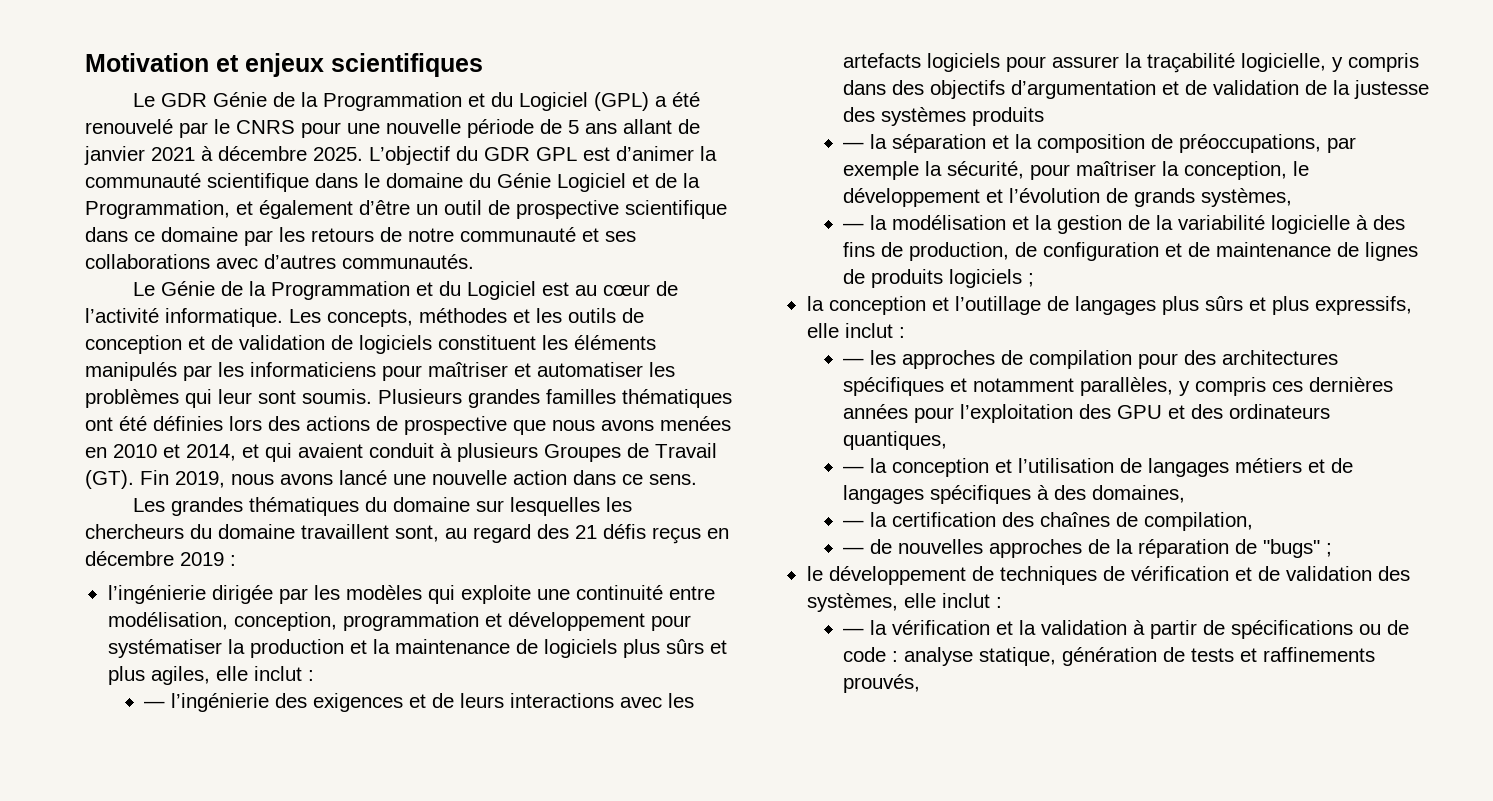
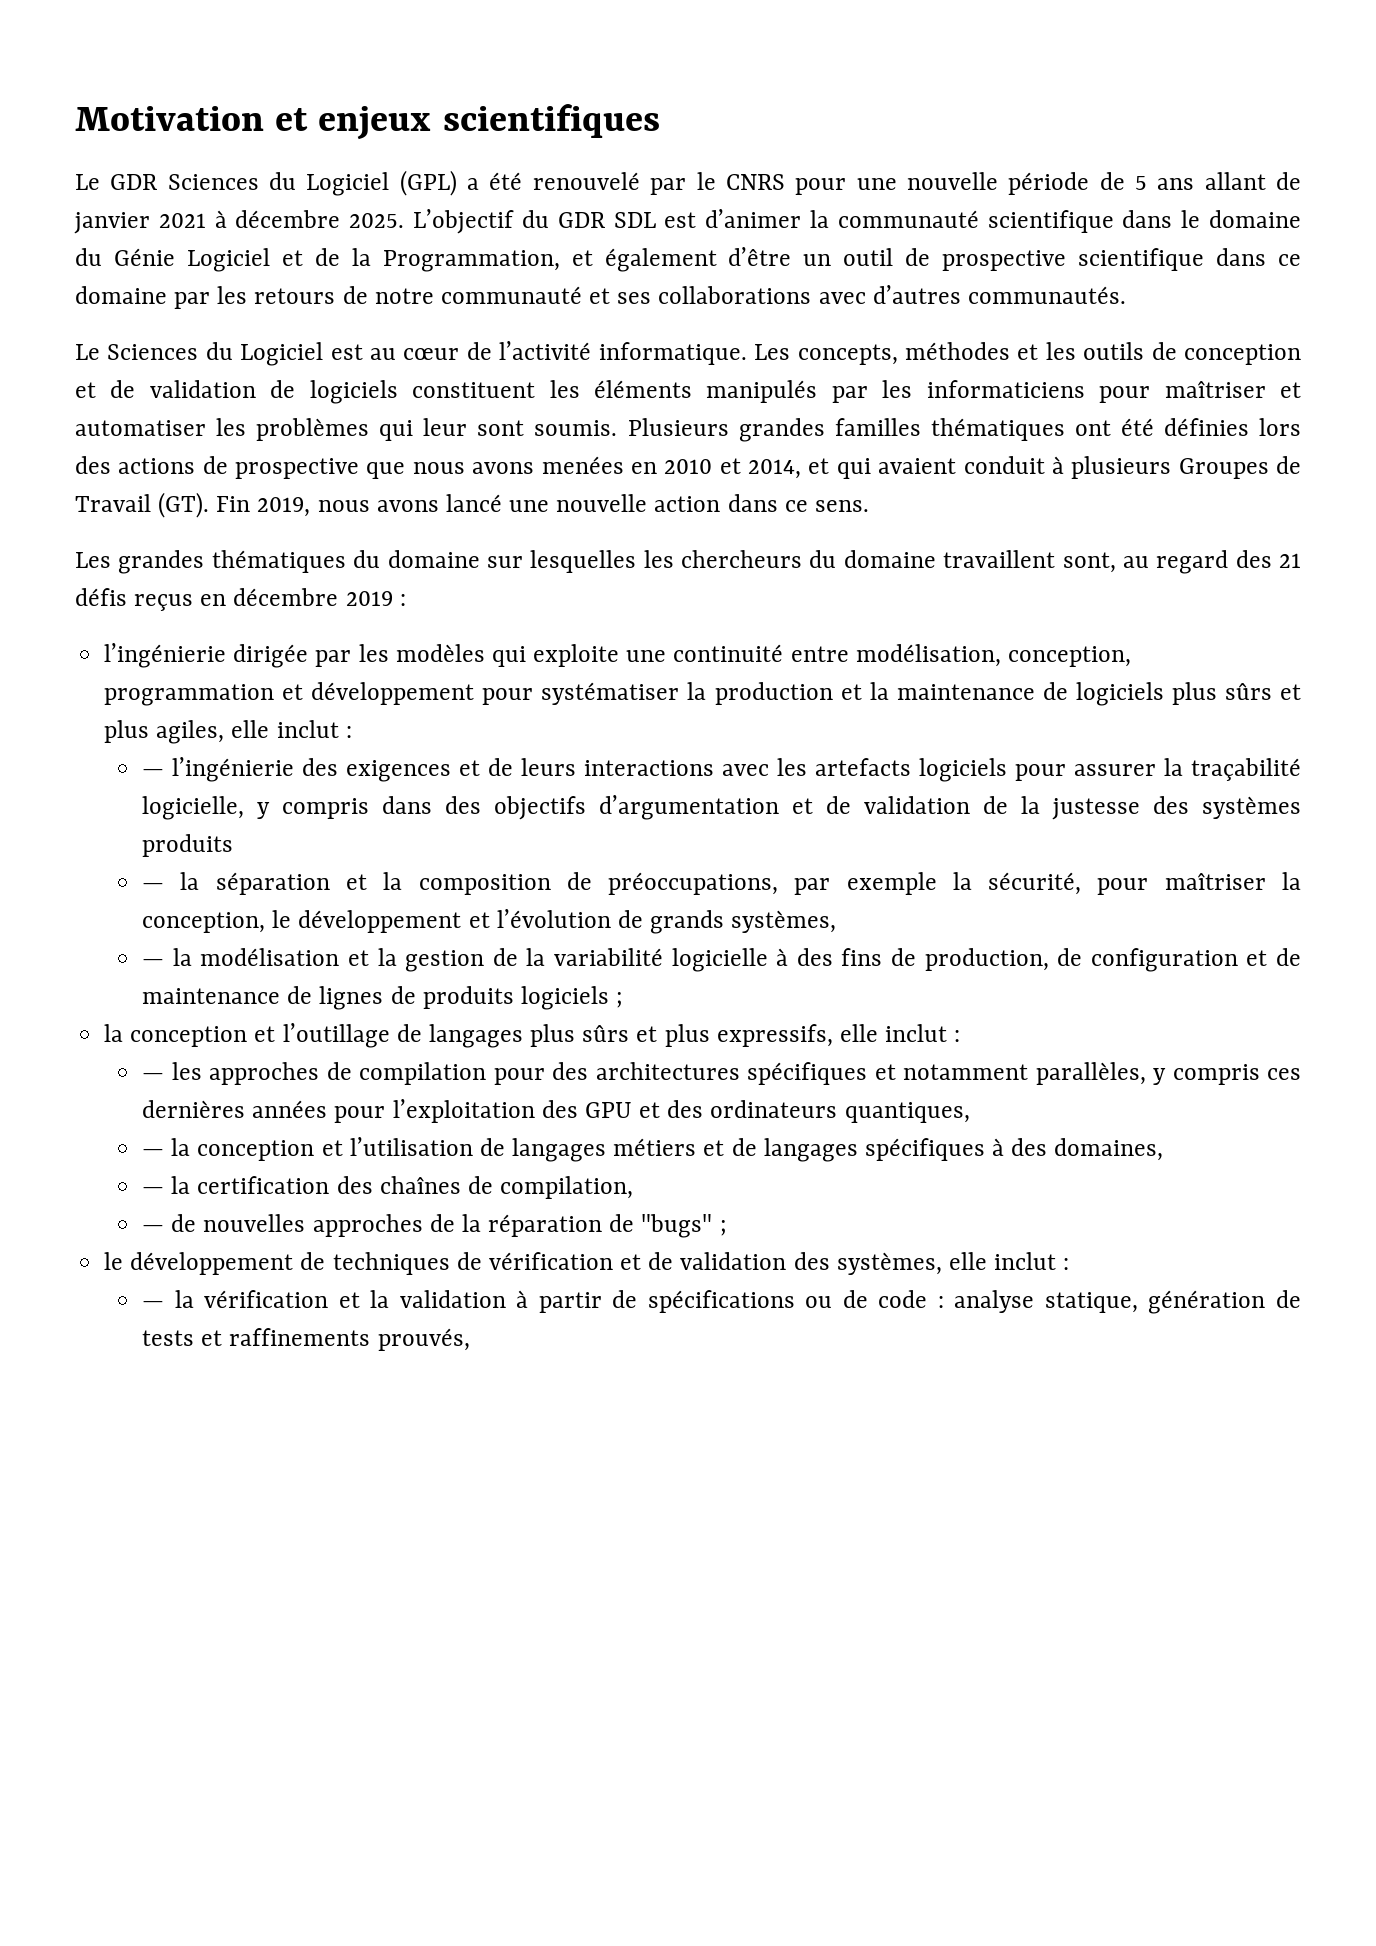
- Le GDR Génie de la Programmation et du Logiciel (GPL) a été renouvelé par le CNRS pour une nouvelle période de 5 ans allant de janvier 2021 à décembre 2025.
+ Le GDR Sciences du Logiciel (GPL) a été renouvelé par le CNRS pour une nouvelle période de 5 ans allant de janvier 2021 à décembre 2025.
- L’objectif du GDR GPL est d’animer la communauté scientifique dans le domaine du Génie Logiciel et de la Programmation, et également d’être un outil de prospective scientifique dans ce domaine par les retours de notre communauté et ses collaborations avec d’autres communautés.
+ L’objectif du GDR SDL est d’animer la communauté scientifique dans le domaine du Génie Logiciel et de la Programmation, et également d’être un outil de prospective scientifique dans ce domaine par les retours de notre communauté et ses collaborations avec d’autres communautés.
- Le Génie de la Programmation et du Logiciel est au cœur de l’activité informatique.
+ Le Sciences du Logiciel est au cœur de l’activité informatique.

